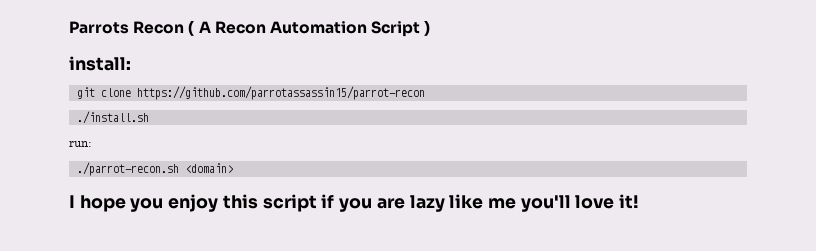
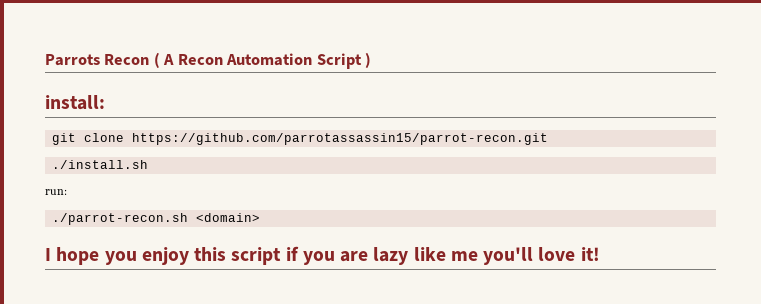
- git clone https://github.com/parrotassassin15/parrot-recon
+ git clone https://github.com/parrotassassin15/parrot-recon.git

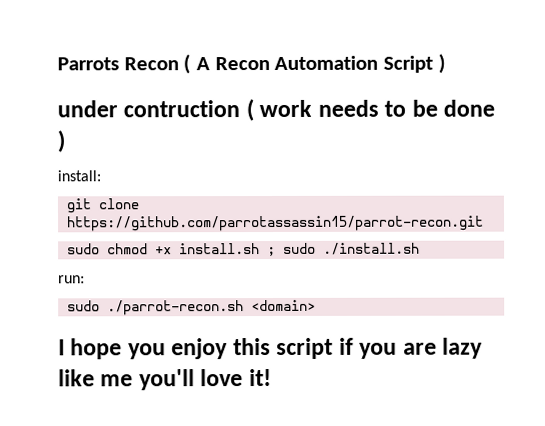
+ under contruction ( work needs to be done )
  install:
  git clone https://github.com/parrotassassin15/parrot-recon.git
- ./install.sh
+ sudo chmod +x install.sh ; sudo ./install.sh
- ./parrot-recon.sh <domain>
+ sudo ./parrot-recon.sh <domain>

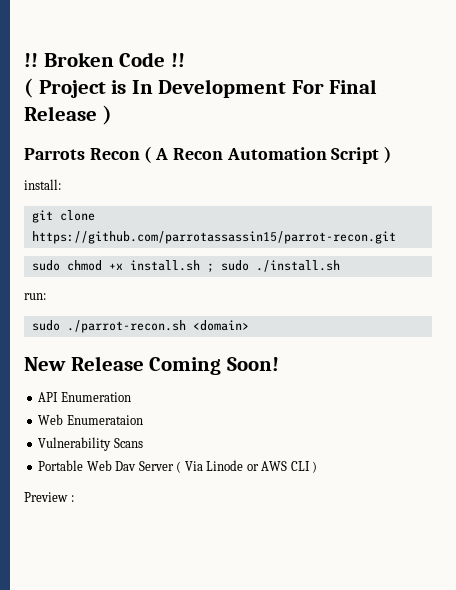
+ !! Broken Code !!
+ ( Project is In Development For Final Release )
- under contruction ( work needs to be done )
- I hope you enjoy this script if you are lazy like me you'll love it!
+ New Release Coming Soon!
+ API Enumeration
+ Web Enumerataion
+ Vulnerability Scans
+ Portable Web Dav Server ( Via Linode or AWS CLI )
+ Preview :

